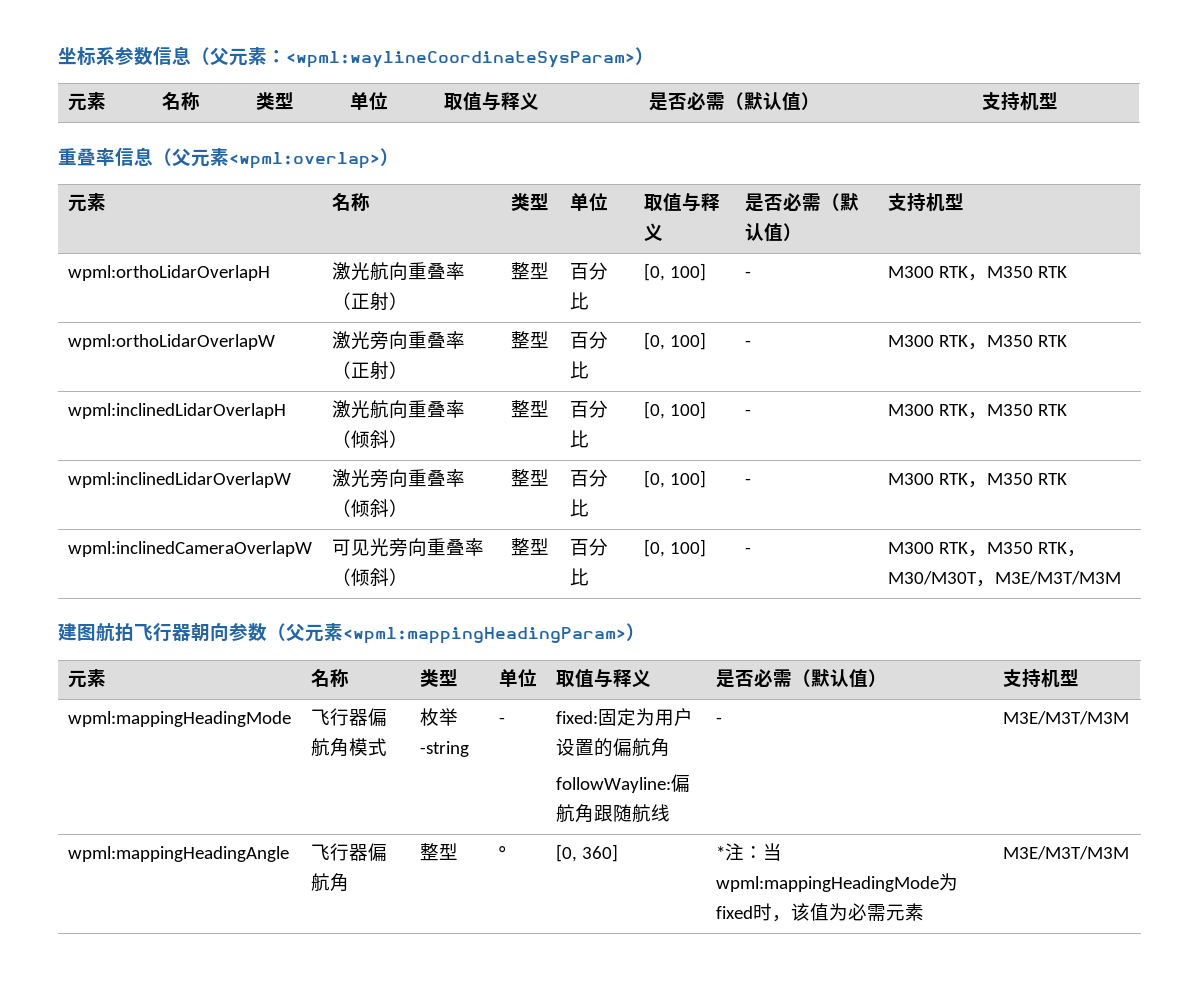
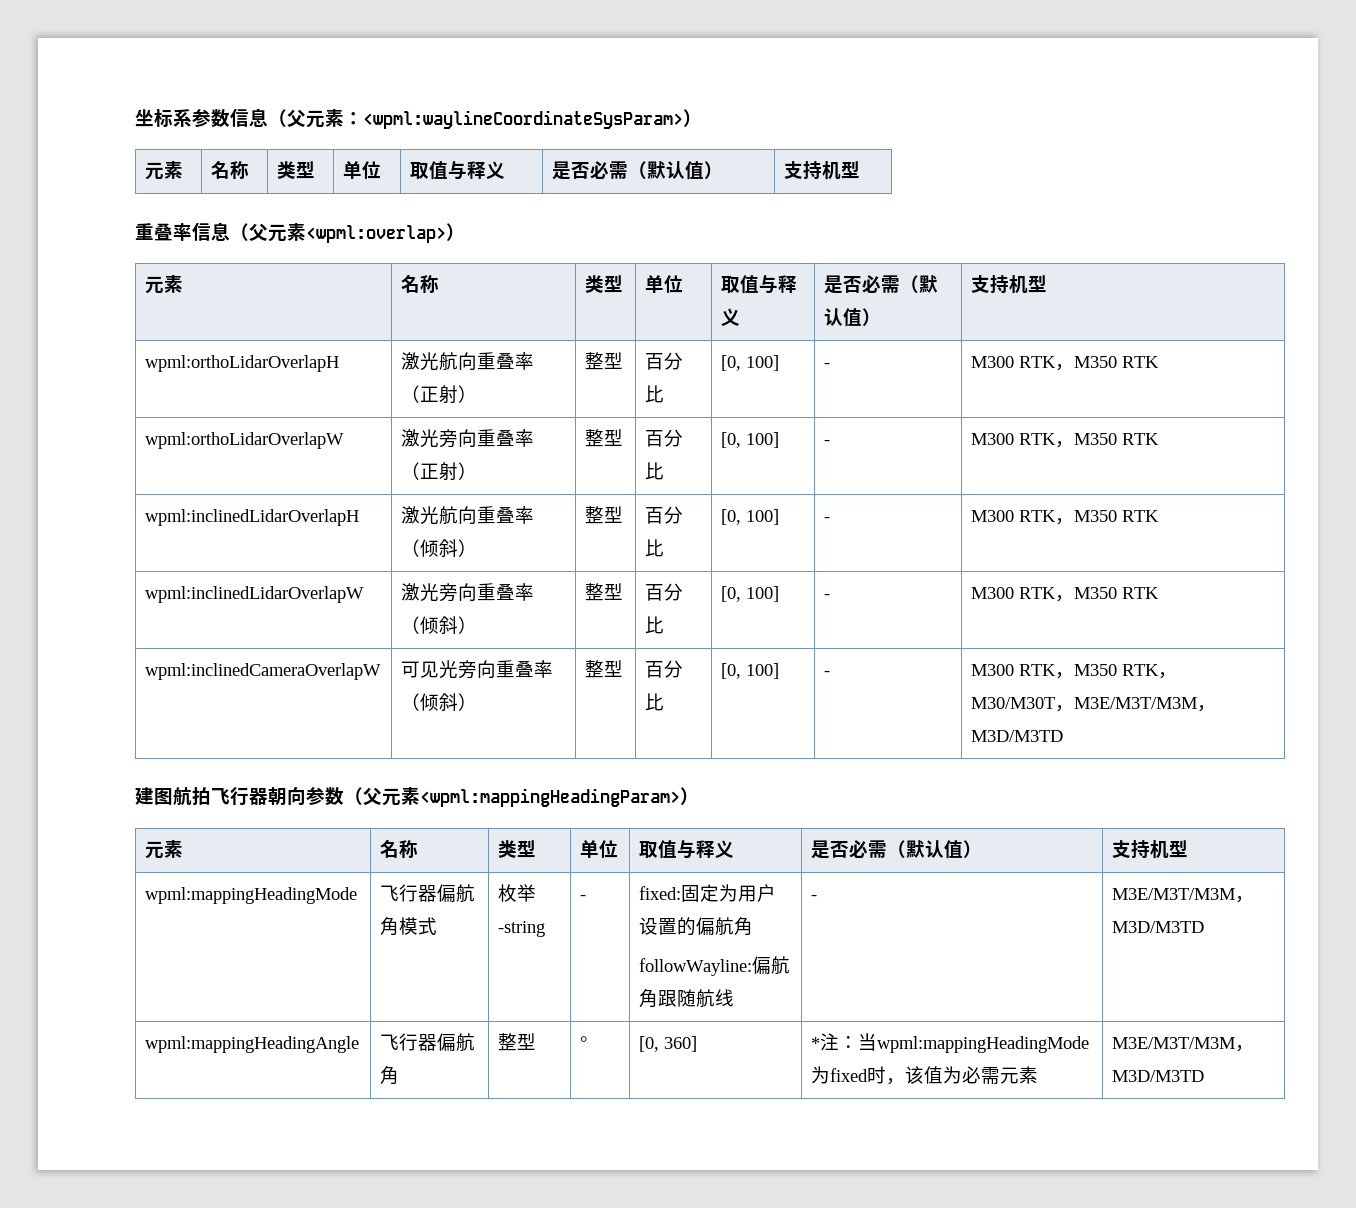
- wpml:inclinedCameraOverlapW | 可见光旁向重叠率（倾斜） | 整型 | 百分比 | [0, 100] | - | M300 RTK，M350 RTK，M30/M30T，M3E/M3T/M3M
+ wpml:inclinedCameraOverlapW | 可见光旁向重叠率（倾斜） | 整型 | 百分比 | [0, 100] | - | M300 RTK，M350 RTK，M30/M30T，M3E/M3T/M3M，M3D/M3TD
  wpml:mappingHeadingMode | 飞行器偏航角模式 | 枚举-string | - | fixed:固定为用户设置的偏航角
- followWayline:偏航角跟随航线 | - | M3E/M3T/M3M
+ followWayline:偏航角跟随航线 | - | M3E/M3T/M3M，M3D/M3TD
- wpml:mappingHeadingAngle | 飞行器偏航角 | 整型 | ° | [0, 360] | *注：当wpml:mappingHeadingMode为fixed时，该值为必需元素 | M3E/M3T/M3M
+ wpml:mappingHeadingAngle | 飞行器偏航角 | 整型 | ° | [0, 360] | *注：当wpml:mappingHeadingMode为fixed时，该值为必需元素 | M3E/M3T/M3M，M3D/M3TD

